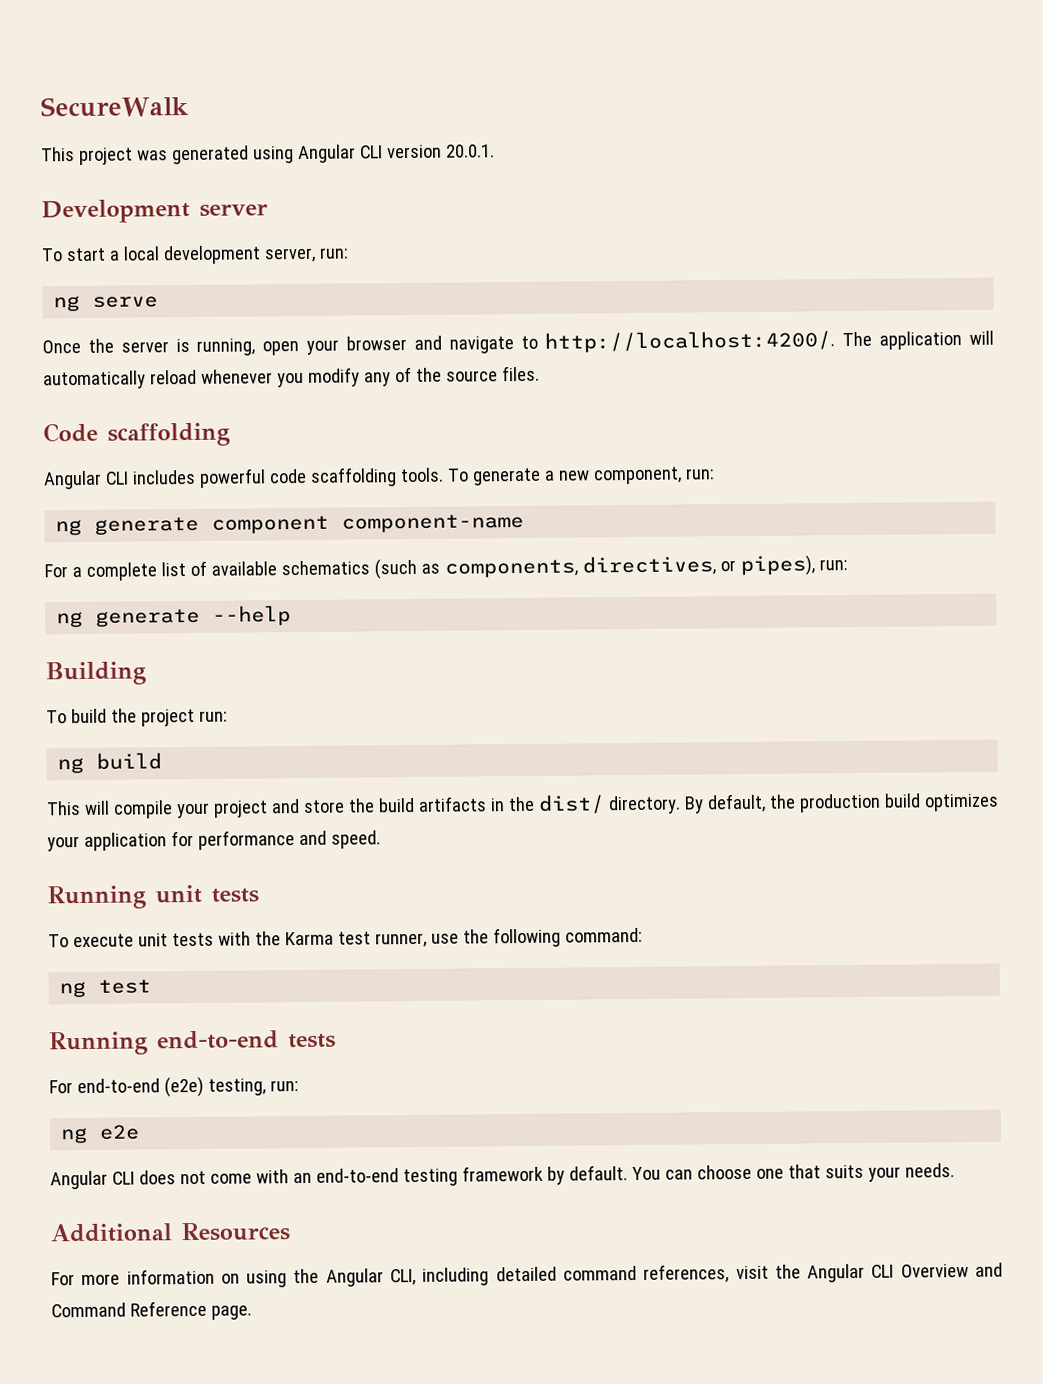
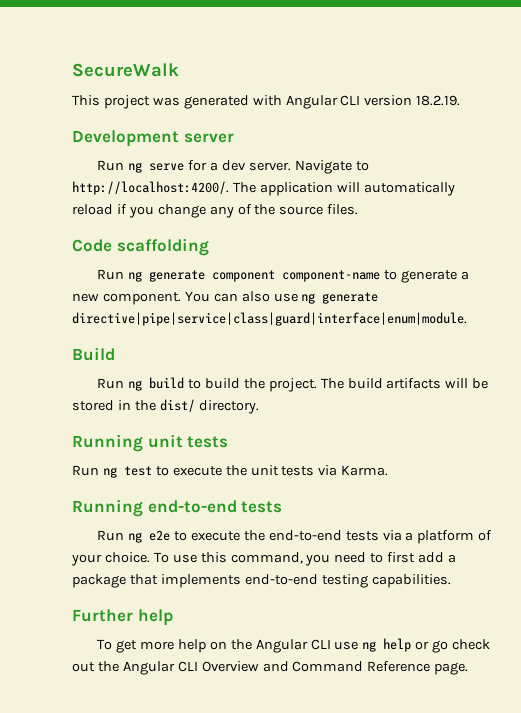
- This project was generated using Angular CLI version 20.0.1.
+ This project was generated with Angular CLI version 18.2.19.
- To start a local development server, run:
- ng serve
- Once the server is running, open your browser and navigate to http://localhost:4200/.
+ Run ng serve for a dev server. Navigate to http://localhost:4200/.
- The application will automatically reload whenever you modify any of the source files.
+ The application will automatically reload if you change any of the source files.
- Angular CLI includes powerful code scaffolding tools. To generate a new component, run:
- ng generate component component-name
- For a complete list of available schematics (such as components, directives, or pipes), run:
- ng generate --help
- Building
- To build the project run:
- ng build
- This will compile your project and store the build artifacts in the dist/ directory. By default, the production build optimizes your application for performance and speed.
+ Run ng generate component component-name to generate a new component. You can also use ng generate directive|pipe|service|class|guard|interface|enum|module.
+ Build
+ Run ng build to build the project. The build artifacts will be stored in the dist/ directory.
  Running unit tests
- To execute unit tests with the Karma test runner, use the following command:
- ng test
+ Run ng test to execute the unit tests via Karma.
  Running end-to-end tests
- For end-to-end (e2e) testing, run:
- ng e2e
- Angular CLI does not come with an end-to-end testing framework by default. You can choose one that suits your needs.
- Additional Resources
- For more information on using the Angular CLI, including detailed command references, visit the Angular CLI Overview and Command Reference page.
+ Run ng e2e to execute the end-to-end tests via a platform of your choice. To use this command, you need to first add a package that implements end-to-end testing capabilities.
+ Further help
+ To get more help on the Angular CLI use ng help or go check out the Angular CLI Overview and Command Reference page.

